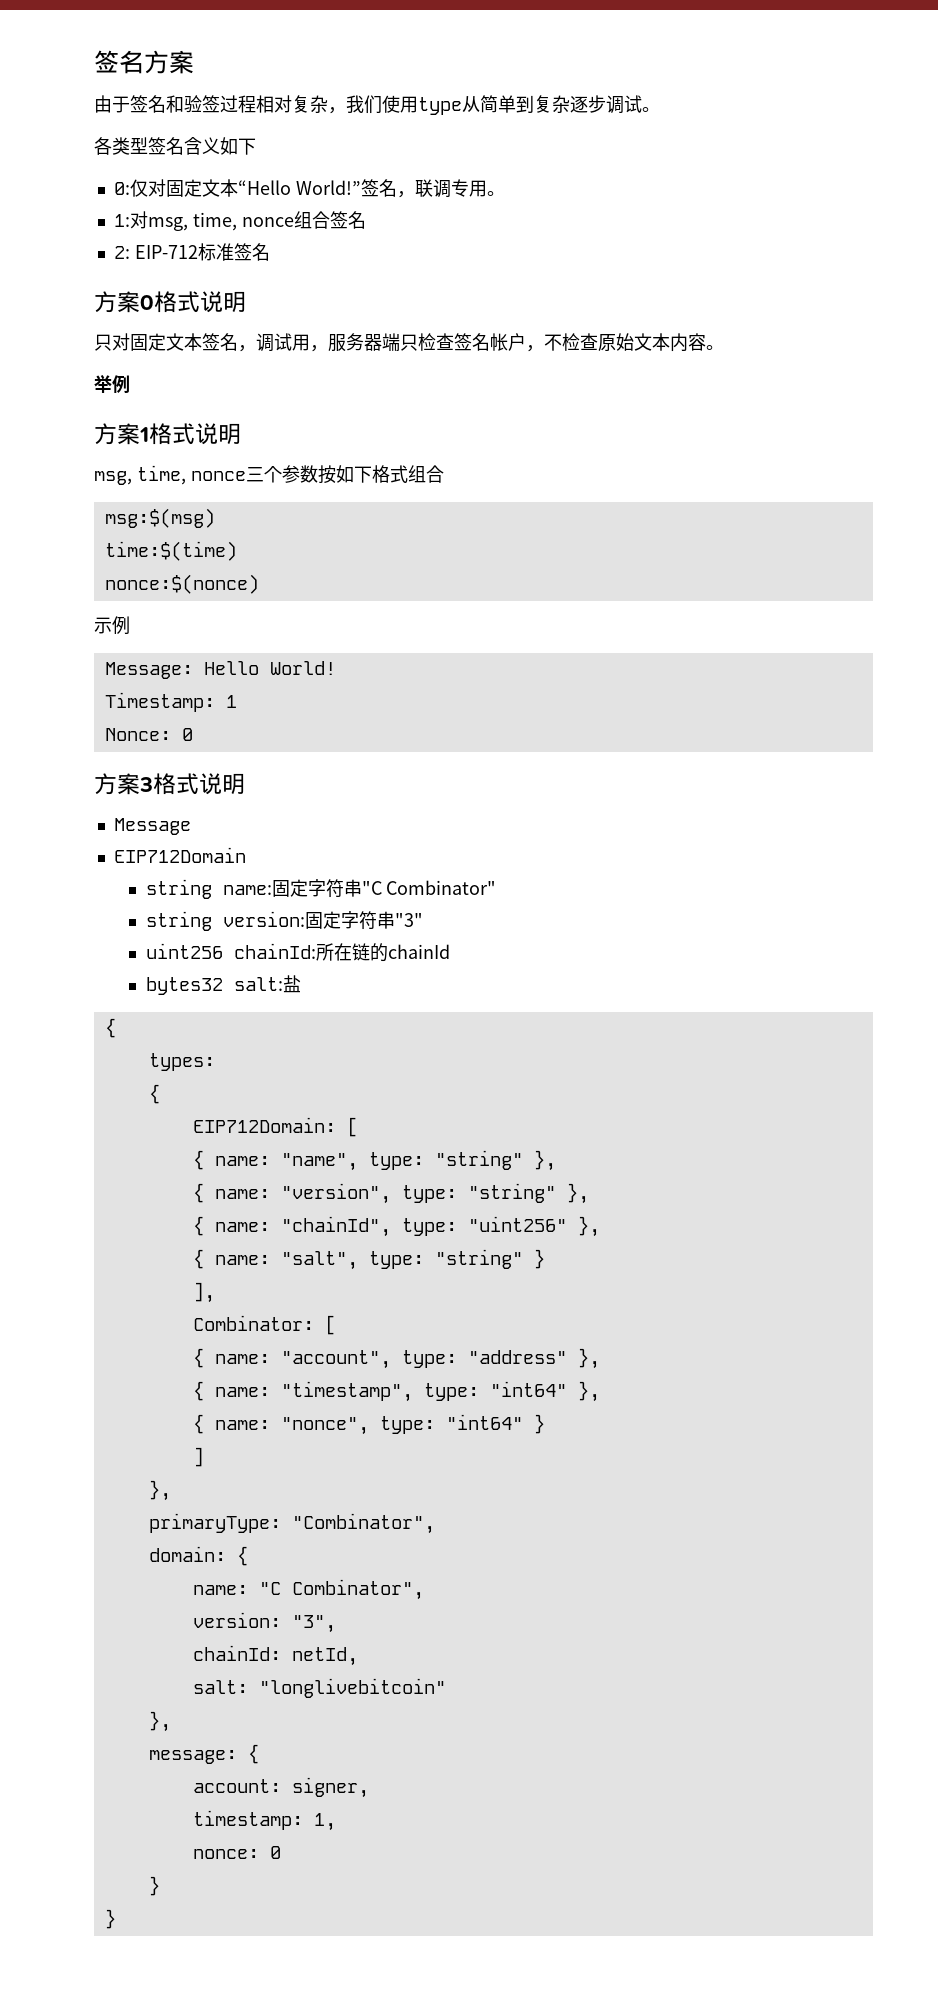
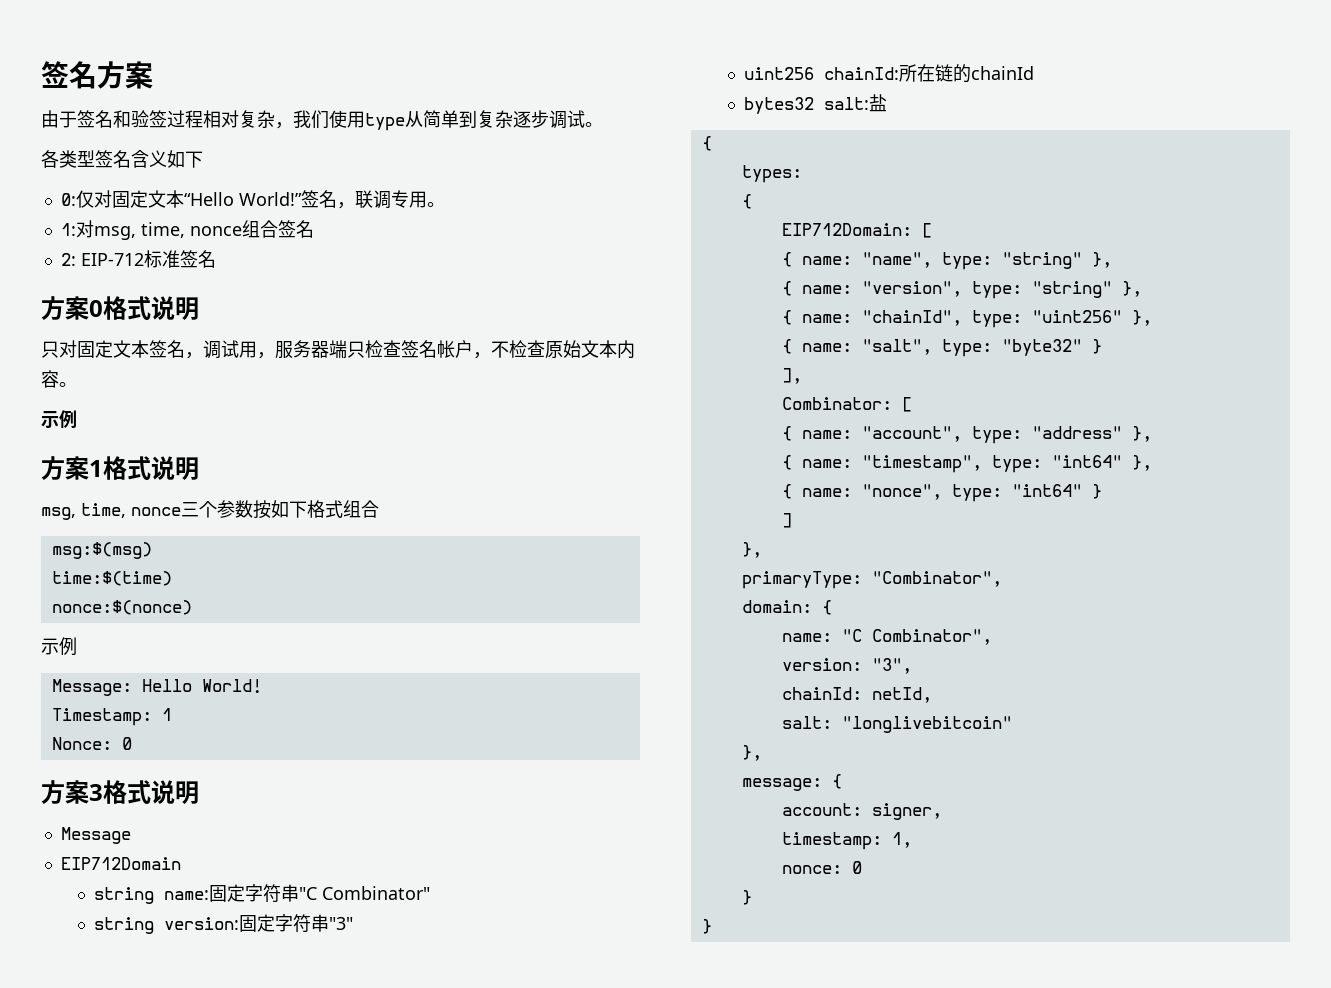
  只对固定文本签名，调试用，服务器端只检查签名帐户，不检查原始文本内容。
- 举例
+ 示例
- { name: "salt", type: "string" }
+ { name: "salt", type: "byte32" }

